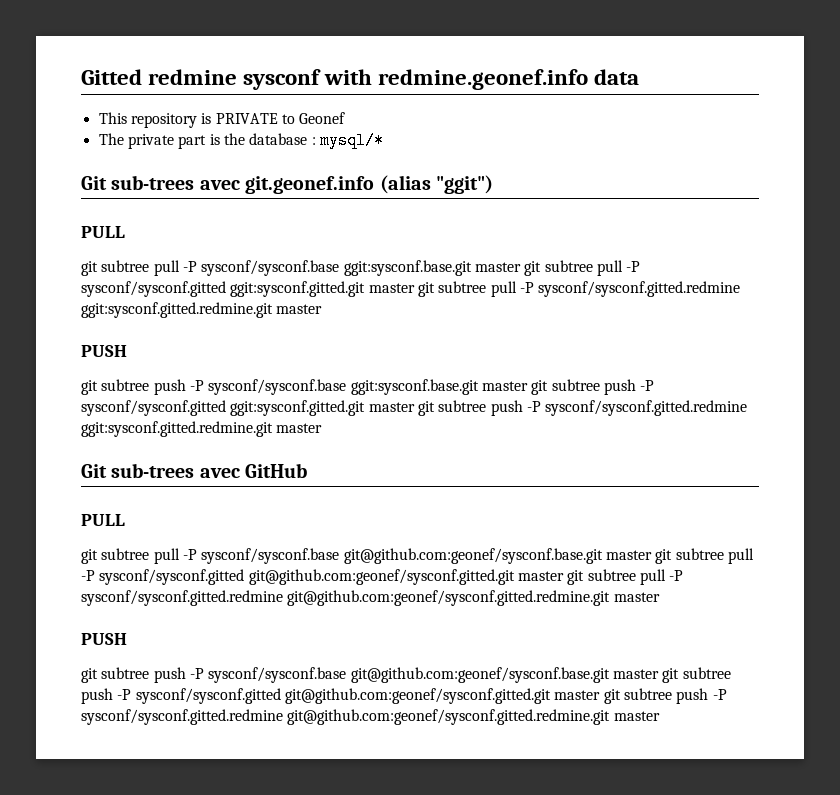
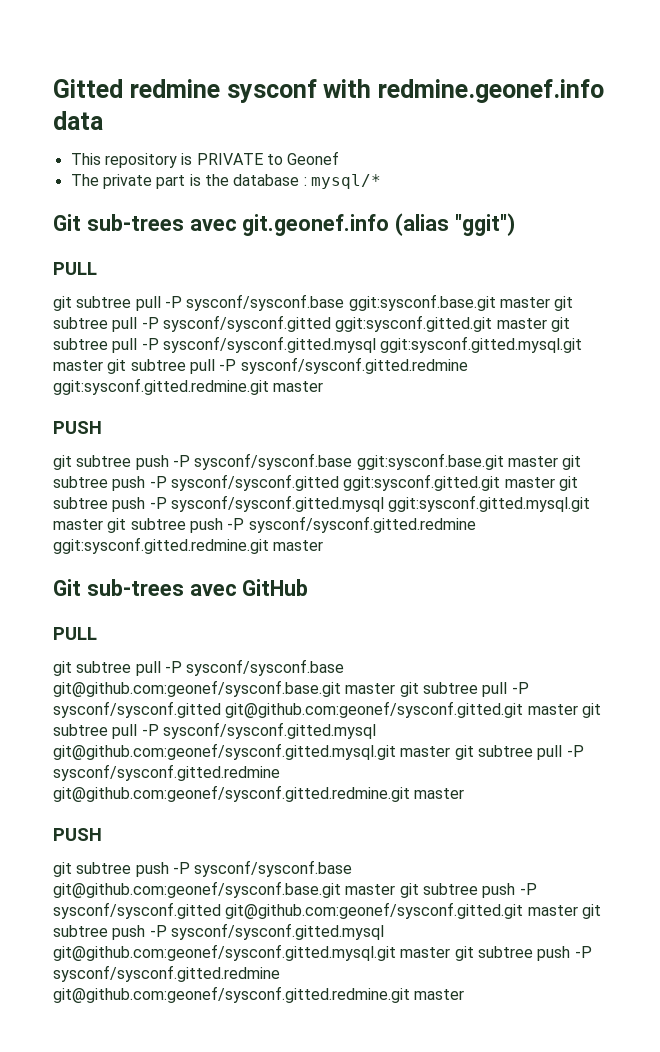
- git subtree pull -P sysconf/sysconf.base ggit:sysconf.base.git master git subtree pull -P sysconf/sysconf.gitted ggit:sysconf.gitted.git master git subtree pull -P sysconf/sysconf.gitted.redmine ggit:sysconf.gitted.redmine.git master
+ git subtree pull -P sysconf/sysconf.base ggit:sysconf.base.git master git subtree pull -P sysconf/sysconf.gitted ggit:sysconf.gitted.git master git subtree pull -P sysconf/sysconf.gitted.mysql ggit:sysconf.gitted.mysql.git master git subtree pull -P sysconf/sysconf.gitted.redmine ggit:sysconf.gitted.redmine.git master
- git subtree push -P sysconf/sysconf.base ggit:sysconf.base.git master git subtree push -P sysconf/sysconf.gitted ggit:sysconf.gitted.git master git subtree push -P sysconf/sysconf.gitted.redmine ggit:sysconf.gitted.redmine.git master
+ git subtree push -P sysconf/sysconf.base ggit:sysconf.base.git master git subtree push -P sysconf/sysconf.gitted ggit:sysconf.gitted.git master git subtree push -P sysconf/sysconf.gitted.mysql ggit:sysconf.gitted.mysql.git master git subtree push -P sysconf/sysconf.gitted.redmine ggit:sysconf.gitted.redmine.git master
- git subtree pull -P sysconf/sysconf.base git@github.com:geonef/sysconf.base.git master git subtree pull -P sysconf/sysconf.gitted git@github.com:geonef/sysconf.gitted.git master git subtree pull -P sysconf/sysconf.gitted.redmine git@github.com:geonef/sysconf.gitted.redmine.git master
+ git subtree pull -P sysconf/sysconf.base git@github.com:geonef/sysconf.base.git master git subtree pull -P sysconf/sysconf.gitted git@github.com:geonef/sysconf.gitted.git master git subtree pull -P sysconf/sysconf.gitted.mysql git@github.com:geonef/sysconf.gitted.mysql.git master git subtree pull -P sysconf/sysconf.gitted.redmine git@github.com:geonef/sysconf.gitted.redmine.git master
- git subtree push -P sysconf/sysconf.base git@github.com:geonef/sysconf.base.git master git subtree push -P sysconf/sysconf.gitted git@github.com:geonef/sysconf.gitted.git master git subtree push -P sysconf/sysconf.gitted.redmine git@github.com:geonef/sysconf.gitted.redmine.git master
+ git subtree push -P sysconf/sysconf.base git@github.com:geonef/sysconf.base.git master git subtree push -P sysconf/sysconf.gitted git@github.com:geonef/sysconf.gitted.git master git subtree push -P sysconf/sysconf.gitted.mysql git@github.com:geonef/sysconf.gitted.mysql.git master git subtree push -P sysconf/sysconf.gitted.redmine git@github.com:geonef/sysconf.gitted.redmine.git master

